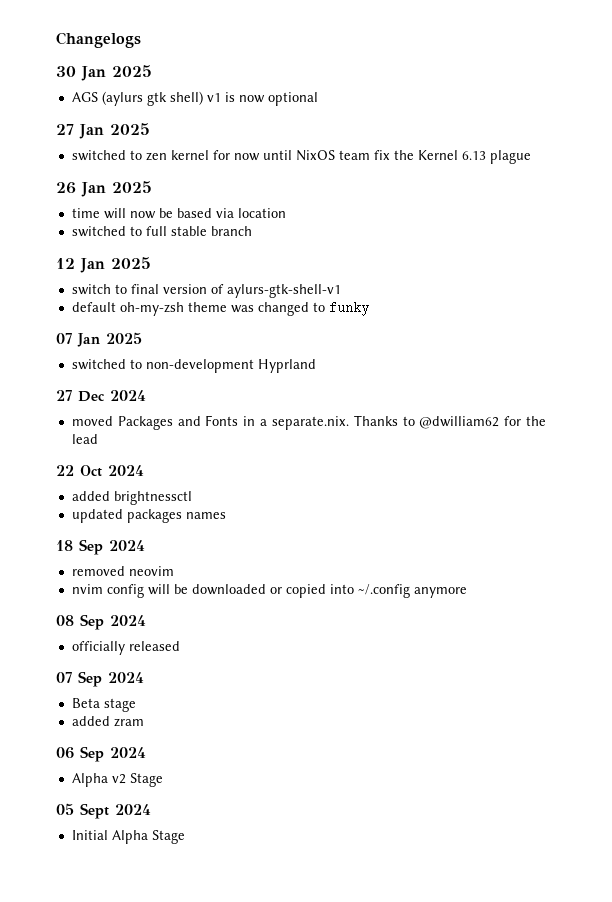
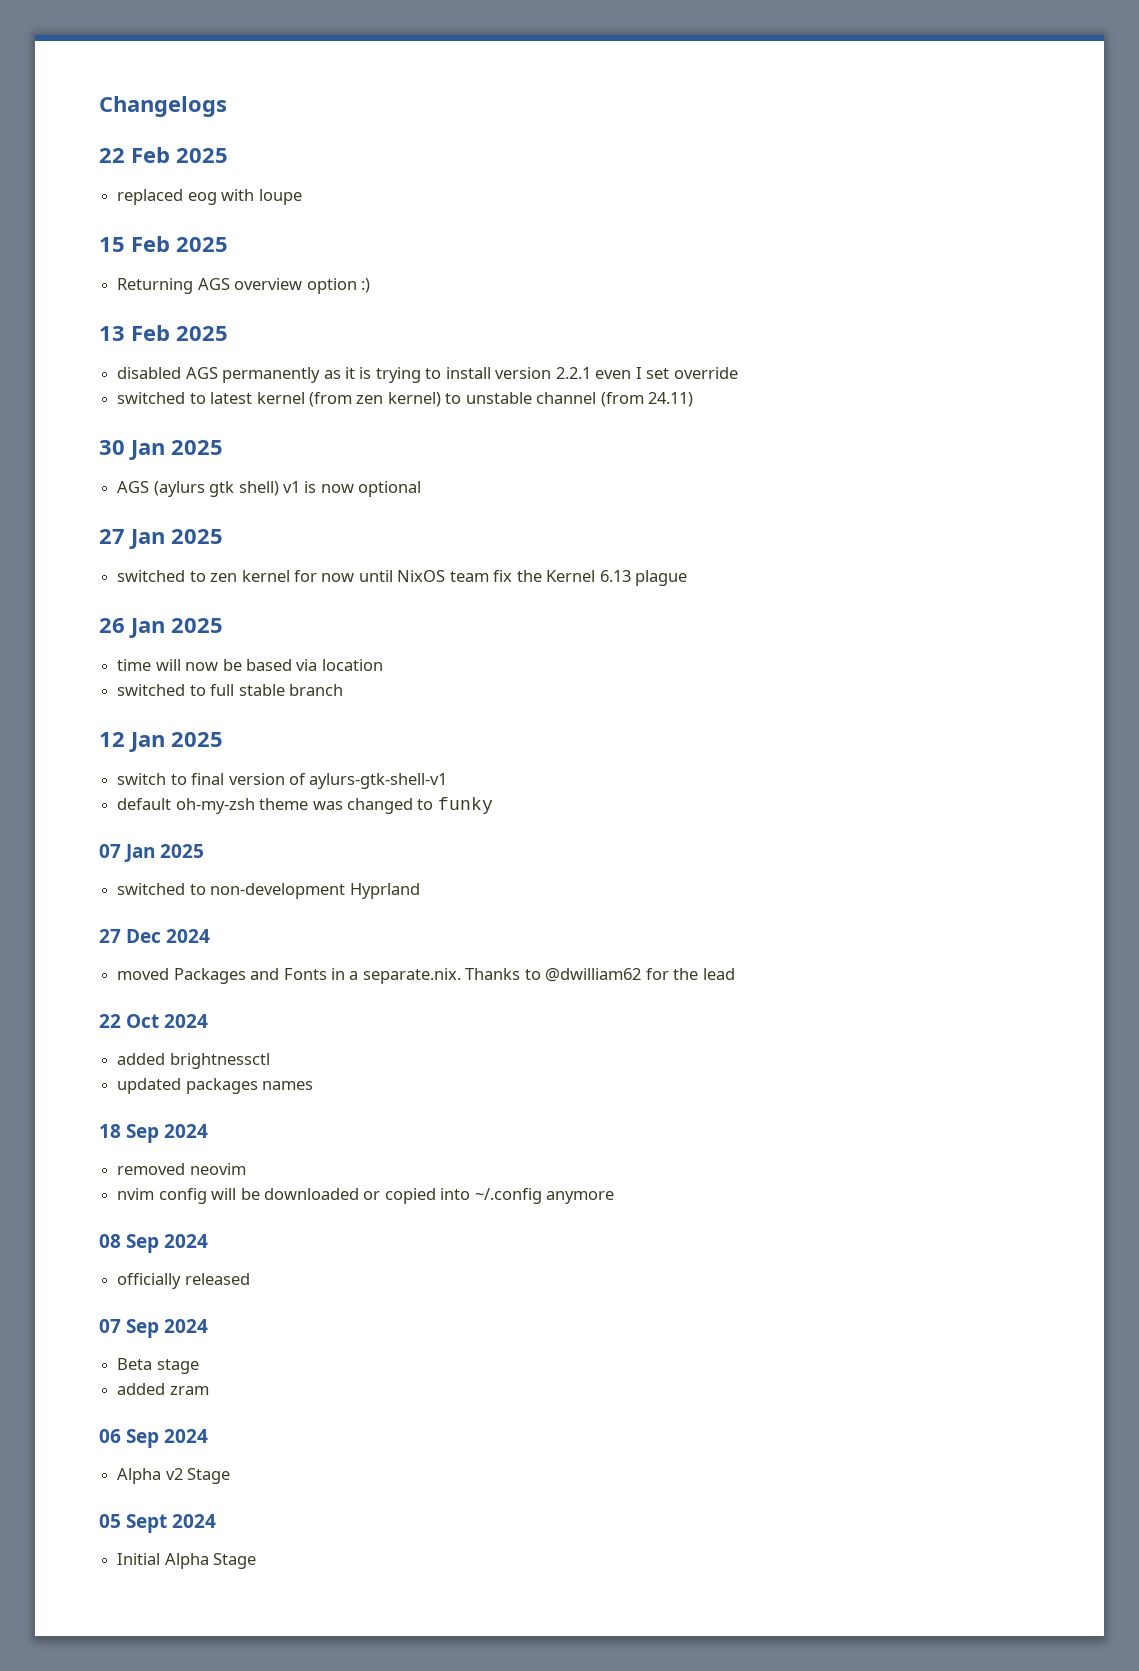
+ 22 Feb 2025
+ replaced eog with loupe
+ 15 Feb 2025
+ Returning AGS overview option :)
+ 13 Feb 2025
+ disabled AGS permanently as it is trying to install version 2.2.1 even I set override
+ switched to latest kernel (from zen kernel) to unstable channel (from 24.11)

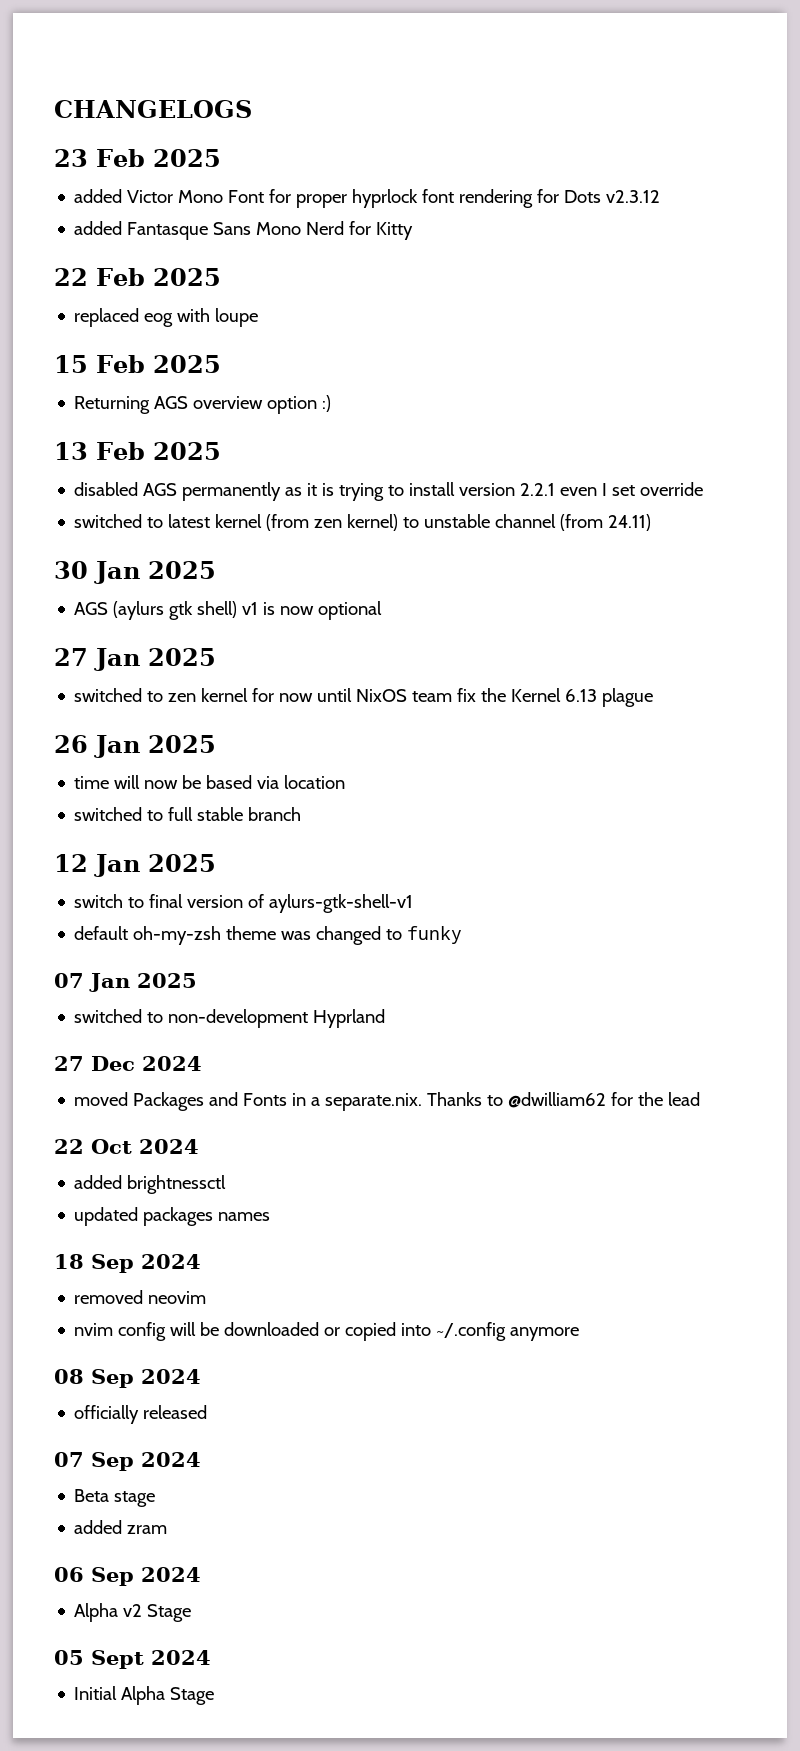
- Changelogs
+ CHANGELOGS
+ 23 Feb 2025
+ added Victor Mono Font for proper hyprlock font rendering for Dots v2.3.12
+ added Fantasque Sans Mono Nerd for Kitty

